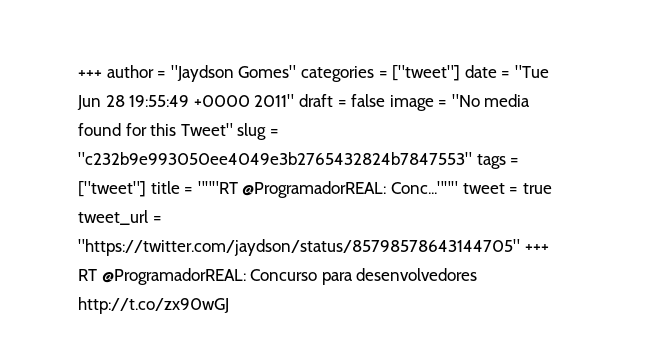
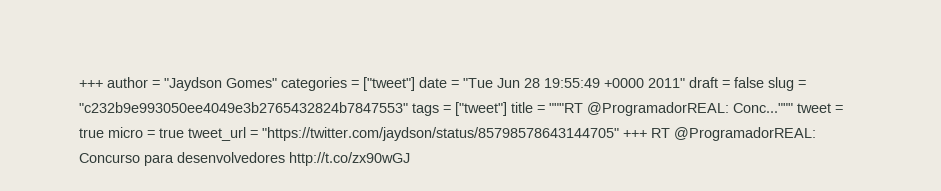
- +++ author = "Jaydson Gomes" categories = ["tweet"] date = "Tue Jun 28 19:55:49 +0000 2011" draft = false image = "No media found for this Tweet" slug = "c232b9e993050ee4049e3b2765432824b7847553" tags = ["tweet"] title = """RT @ProgramadorREAL: Conc...""" tweet = true tweet_url = "https://twitter.com/jaydson/status/85798578643144705" +++ RT @ProgramadorREAL: Concurso para desenvolvedores http://t.co/zx90wGJ
+ +++ author = "Jaydson Gomes" categories = ["tweet"] date = "Tue Jun 28 19:55:49 +0000 2011" draft = false slug = "c232b9e993050ee4049e3b2765432824b7847553" tags = ["tweet"] title = """RT @ProgramadorREAL: Conc...""" tweet = true micro = true tweet_url = "https://twitter.com/jaydson/status/85798578643144705" +++ RT @ProgramadorREAL: Concurso para desenvolvedores http://t.co/zx90wGJ

